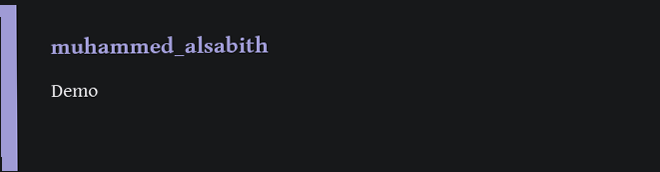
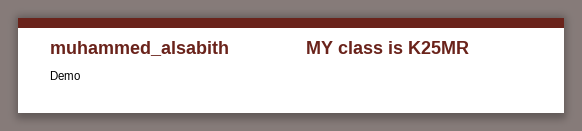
+ MY class is K25MR

